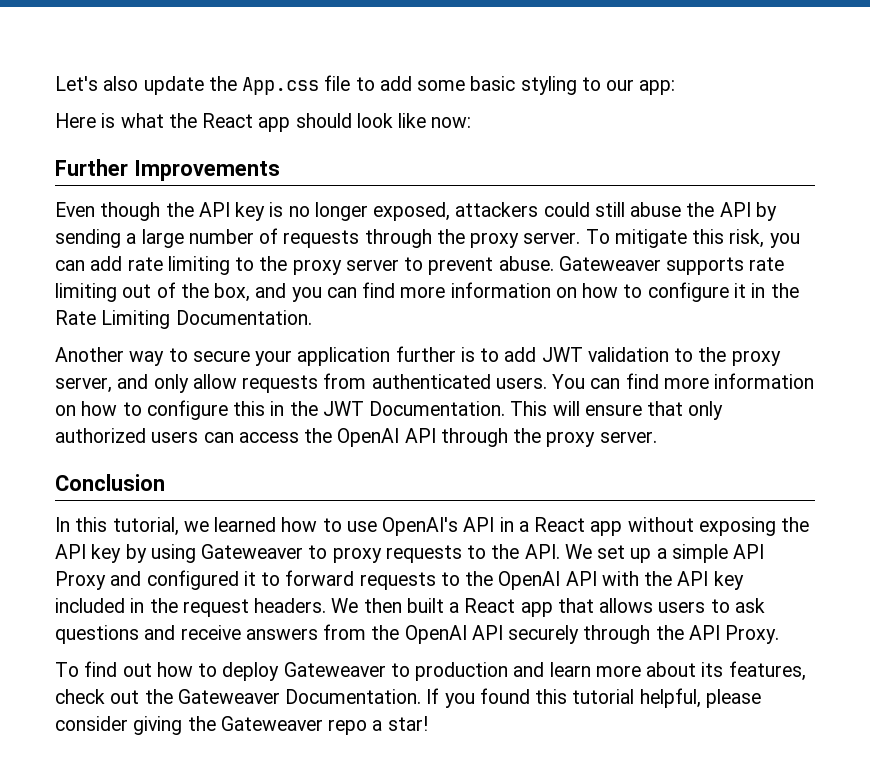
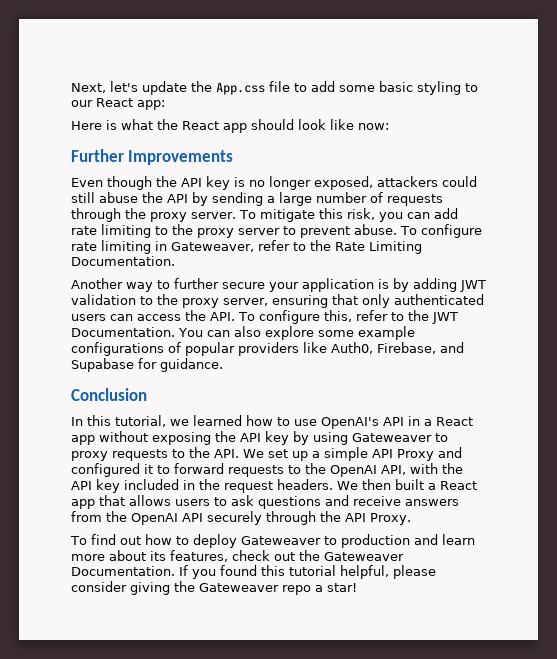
- Let's also update the App.css file to add some basic styling to our app:
+ Next, let's update the App.css file to add some basic styling to our React app:
- Gateweaver supports rate limiting out of the box, and you can find more information on how to configure it in the Rate Limiting Documentation.
+ To configure rate limiting in Gateweaver, refer to the Rate Limiting Documentation.
- Another way to secure your application further is to add JWT validation to the proxy server, and only allow requests from authenticated users. You can find more information on how to configure this in the JWT Documentation. This will ensure that only authorized users can access the OpenAI API through the proxy server.
+ Another way to further secure your application is by adding JWT validation to the proxy server, ensuring that only authenticated users can access the API. To configure this, refer to the JWT Documentation. You can also explore some example configurations of popular providers like Auth0, Firebase, and Supabase for guidance.
- In this tutorial, we learned how to use OpenAI's API in a React app without exposing the API key by using Gateweaver to proxy requests to the API. We set up a simple API Proxy and configured it to forward requests to the OpenAI API with the API key included in the request headers.
+ In this tutorial, we learned how to use OpenAI's API in a React app without exposing the API key by using Gateweaver to proxy requests to the API. We set up a simple API Proxy and configured it to forward requests to the OpenAI API, with the API key included in the request headers.

